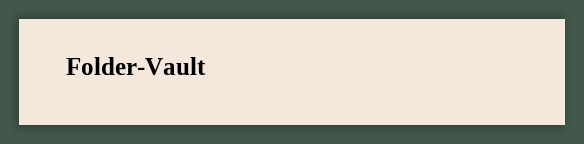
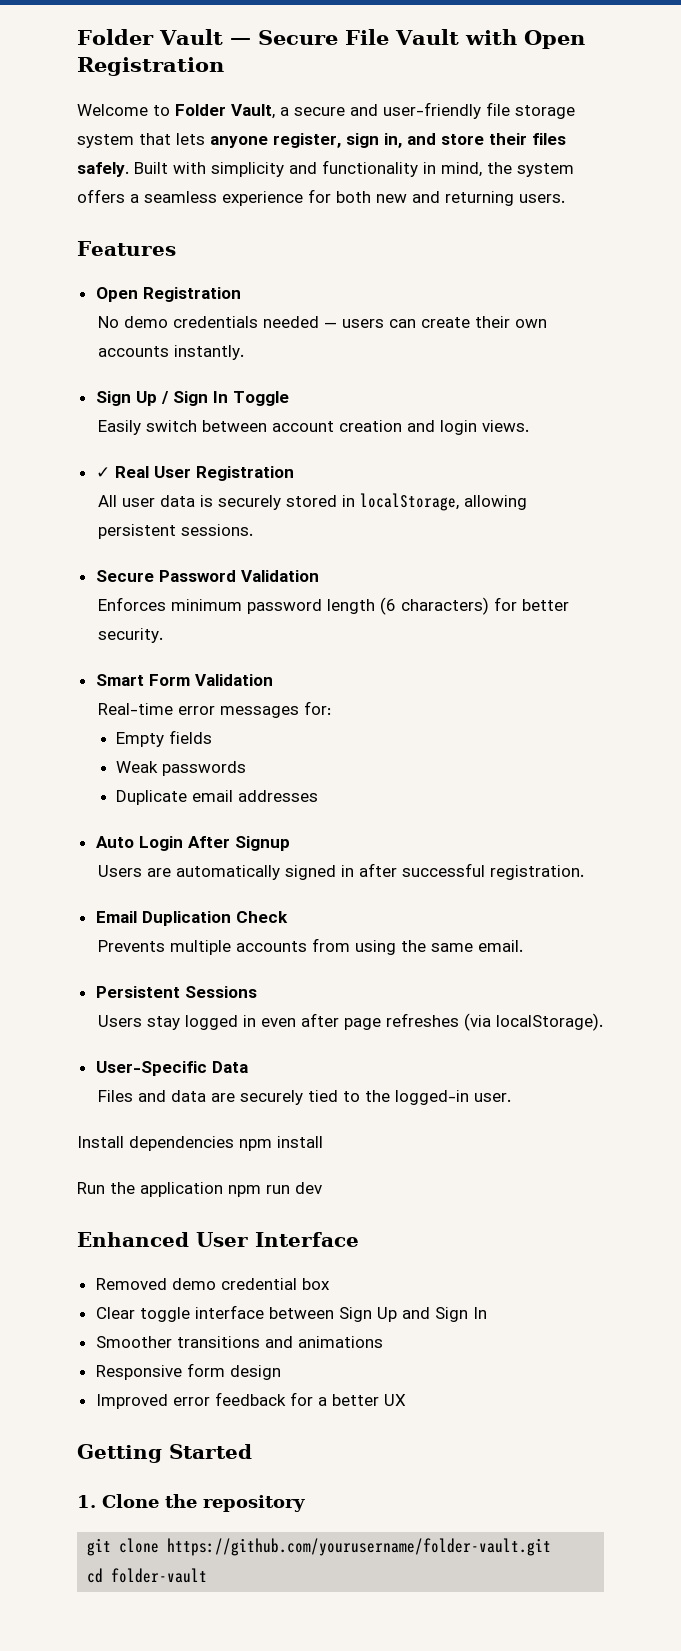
- Folder-Vault
+ Folder Vault — Secure File Vault with Open Registration
+ Welcome to Folder Vault, a secure and user-friendly file storage system that lets anyone register, sign in, and store their files safely. Built with simplicity and functionality in mind, the system offers a seamless experience for both new and returning users.
+ Features
+ Open Registration
+ No demo credentials needed — users can create their own accounts instantly.
+ Sign Up / Sign In Toggle
+ Easily switch between account creation and login views.
+ ✓ Real User Registration
+ All user data is securely stored in localStorage, allowing persistent sessions.
+ Secure Password Validation
+ Enforces minimum password length (6 characters) for better security.
+ Smart Form Validation
+ Real-time error messages for:
+ Empty fields
+ Weak passwords
+ Duplicate email addresses
+ Auto Login After Signup
+ Users are automatically signed in after successful registration.
+ Email Duplication Check
+ Prevents multiple accounts from using the same email.
+ Persistent Sessions
+ Users stay logged in even after page refreshes (via localStorage).
+ User-Specific Data
+ Files and data are securely tied to the logged-in user.
+ Install dependencies npm install
+ Run the application npm run dev
+ Enhanced User Interface
+ Removed demo credential box
+ Clear toggle interface between Sign Up and Sign In
+ Smoother transitions and animations
+ Responsive form design
+ Improved error feedback for a better UX
+ Getting Started
+ 1. Clone the repository
+ git clone https://github.com/yourusername/folder-vault.git
+ cd folder-vault

